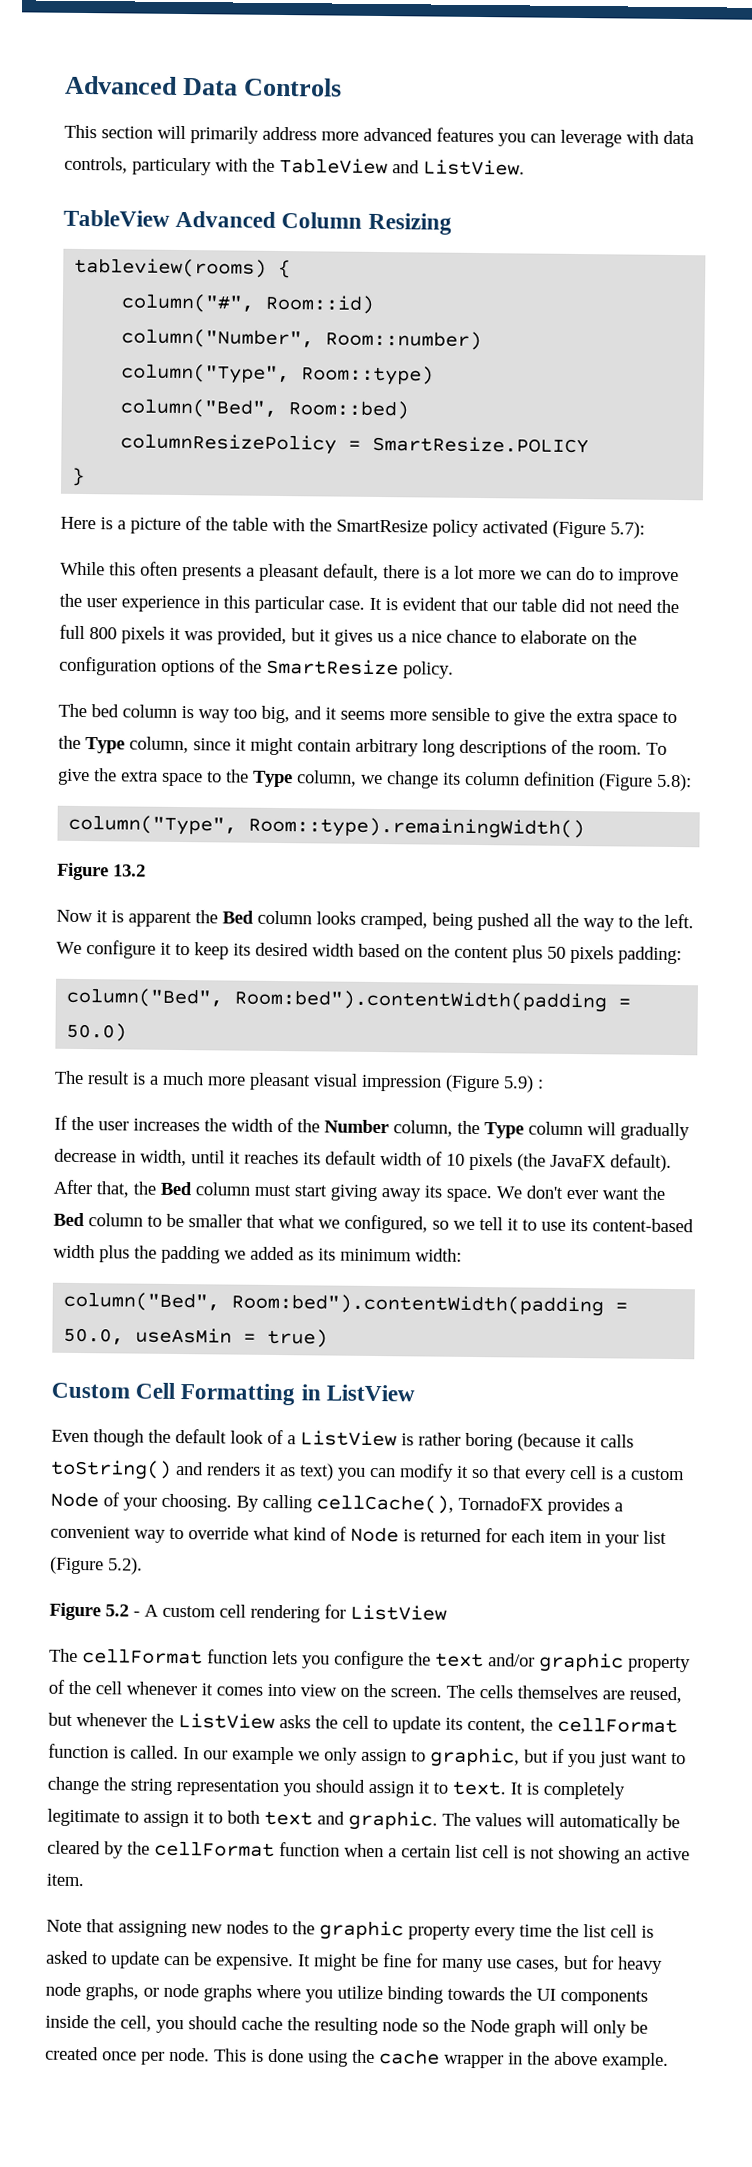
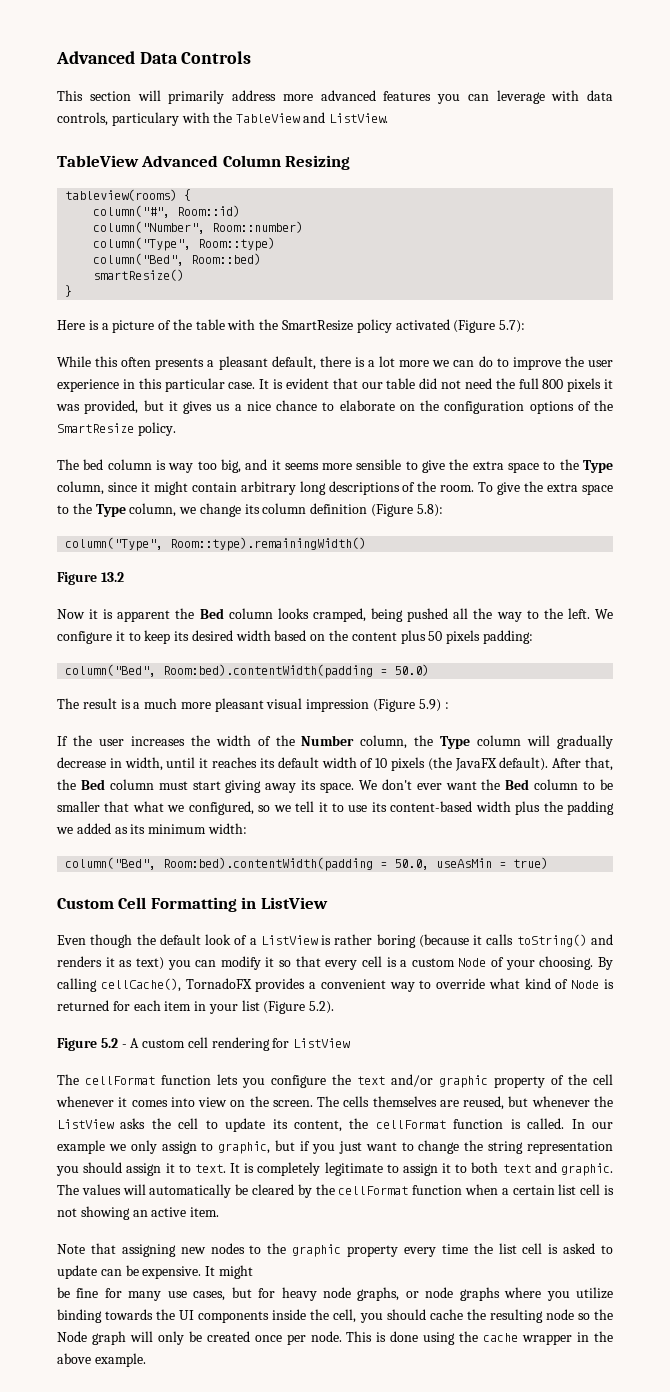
- columnResizePolicy = SmartResize.POLICY
+ smartResize()
- column("Bed", Room:bed").contentWidth(padding = 50.0)
+ column("Bed", Room:bed).contentWidth(padding = 50.0)
- column("Bed", Room:bed").contentWidth(padding = 50.0, useAsMin = true)
+ column("Bed", Room:bed).contentWidth(padding = 50.0, useAsMin = true)
- It might be fine for many use cases, but for heavy node graphs, or node graphs where you utilize binding towards the UI components inside the cell, you should cache the resulting node so the Node graph will only be created once per node.
+ It might
+ be fine for many use cases, but for heavy node graphs, or node graphs where you utilize binding towards the UI components inside the cell, you should cache the resulting node so the Node graph will only be created once per node.

